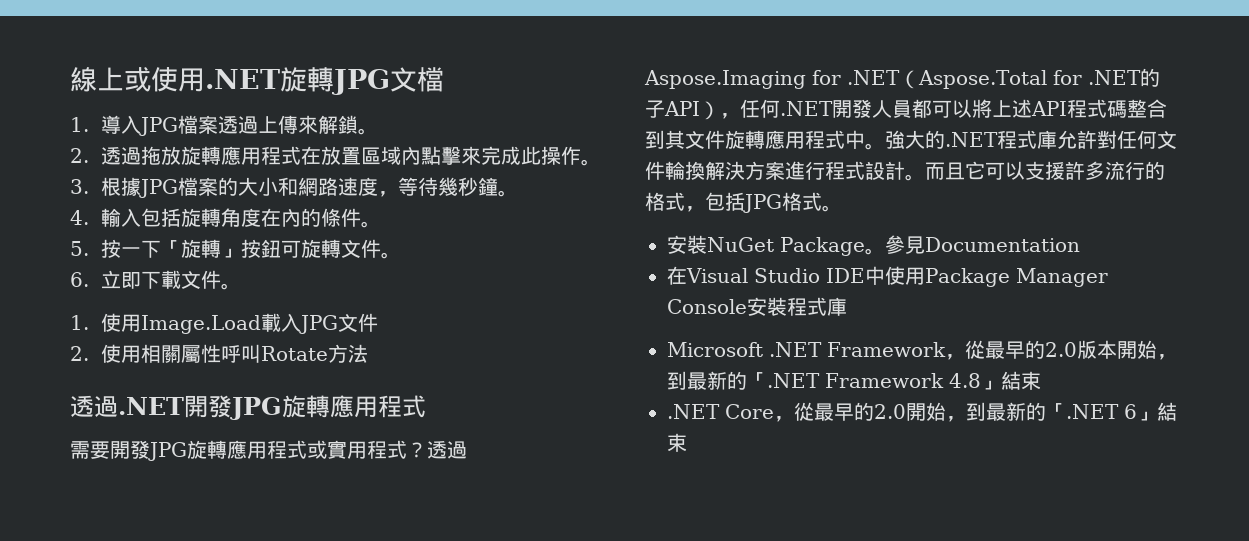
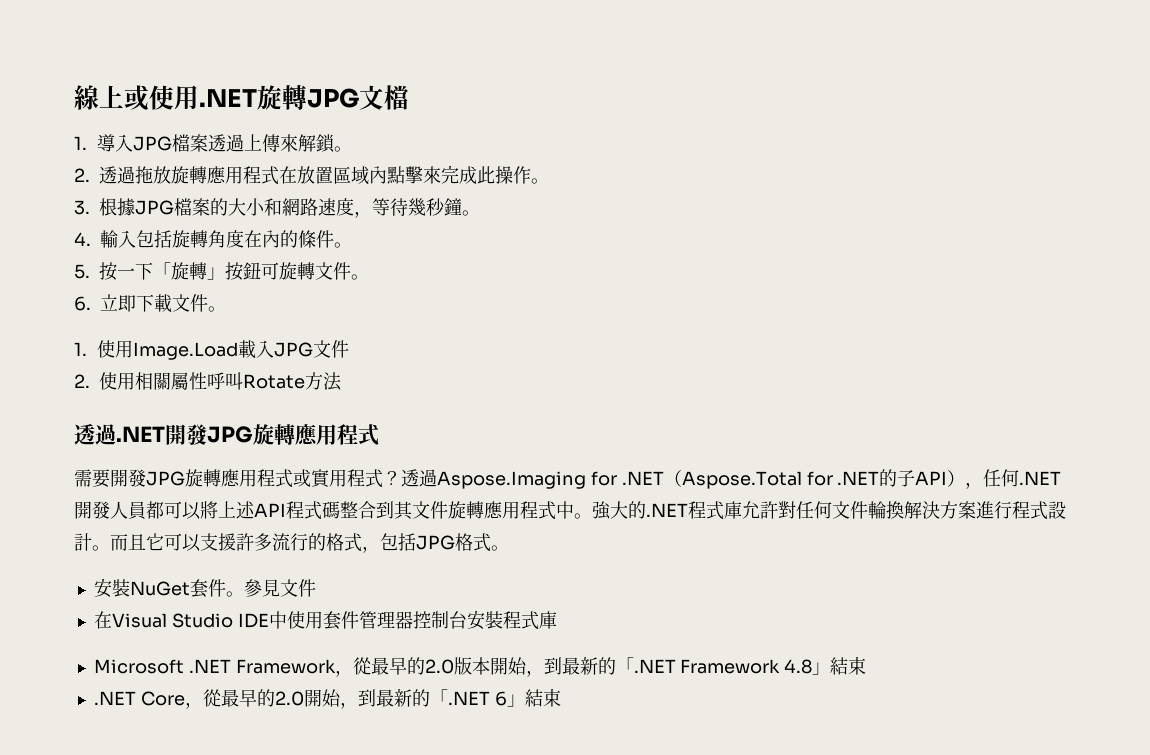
- 安裝NuGet Package。參見Documentation
+ 安裝NuGet套件。參見文件
- 在Visual Studio IDE中使用Package Manager Console安裝程式庫
+ 在Visual Studio IDE中使用套件管理器控制台安裝程式庫

